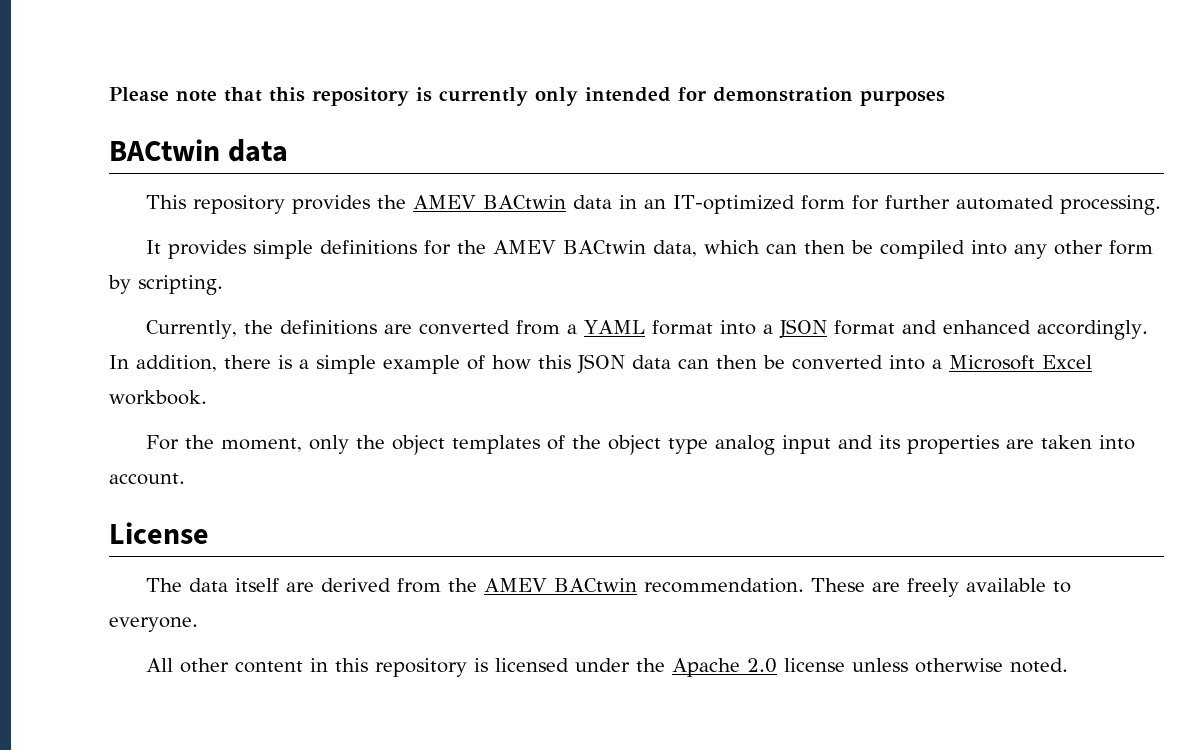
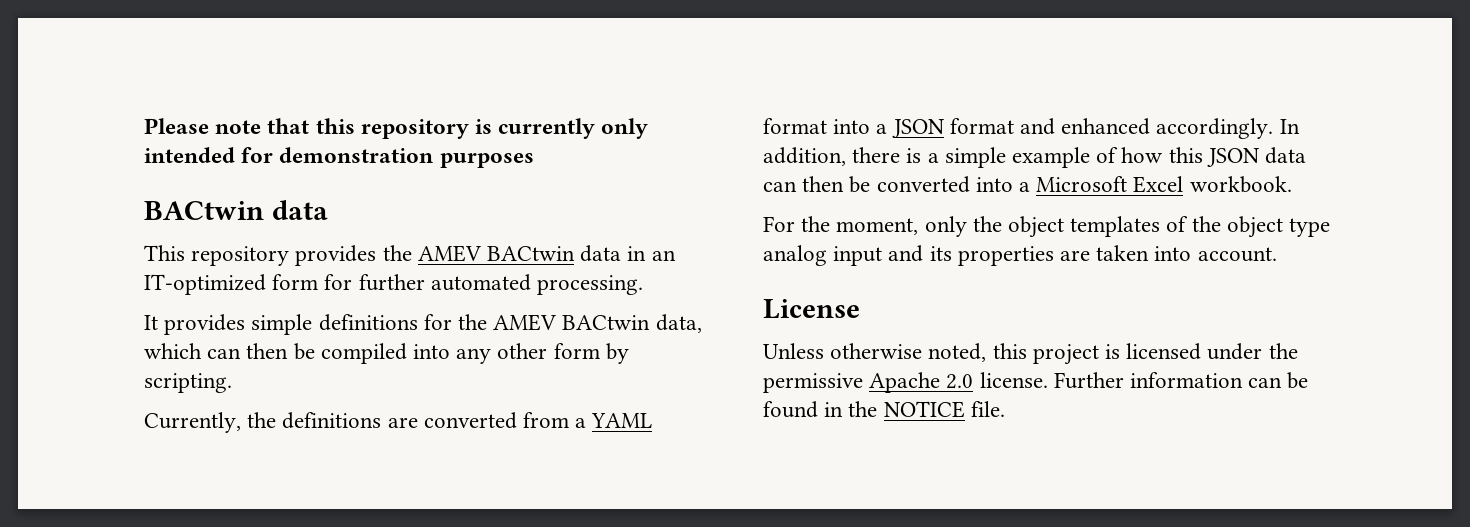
- The data itself are derived from the AMEV BACtwin recommendation. These are freely available to everyone.
- All other content in this repository is licensed under the Apache 2.0 license unless otherwise noted.
+ Unless otherwise noted, this project is licensed under the permissive Apache 2.0 license. Further information can be found in the NOTICE file.

